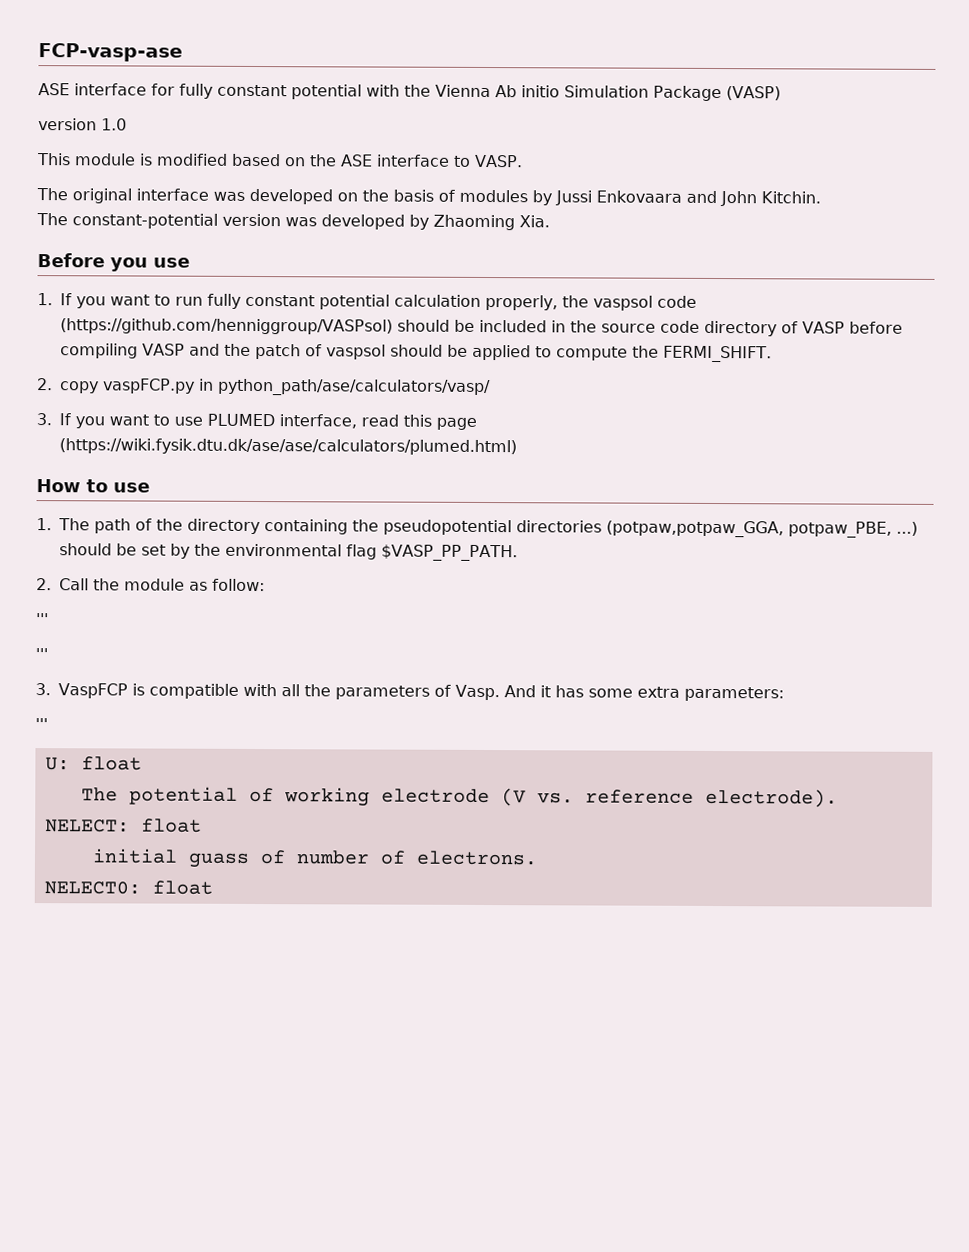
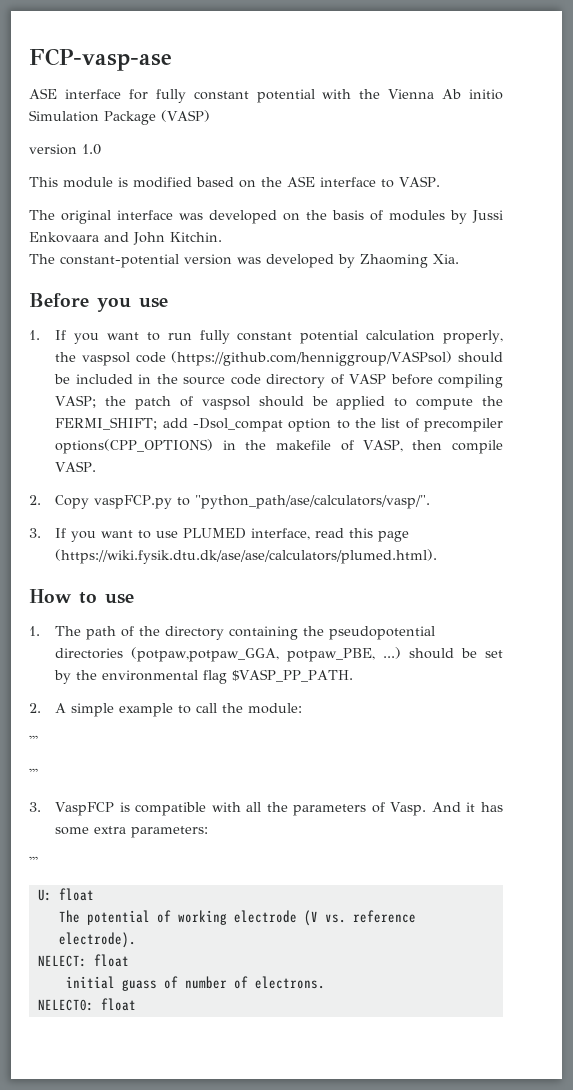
- 1. If you want to run fully constant potential calculation properly, the vaspsol code (https://github.com/henniggroup/VASPsol) should be included in the source code directory of VASP before compiling VASP and the patch of vaspsol should be applied to compute the FERMI_SHIFT.
- 2. copy vaspFCP.py in python_path/ase/calculators/vasp/
+ 1. If you want to run fully constant potential calculation properly, the vaspsol code (https://github.com/henniggroup/VASPsol) should be included in the source code directory of VASP before compiling VASP; the patch of vaspsol should be applied to compute the FERMI_SHIFT; add -Dsol_compat option to the list of precompiler options(CPP_OPTIONS) in the makefile of VASP, then compile VASP.
+ 2. Copy vaspFCP.py to "python_path/ase/calculators/vasp/".
- 3. If you want to use PLUMED interface, read this page (https://wiki.fysik.dtu.dk/ase/ase/calculators/plumed.html)
+ 3. If you want to use PLUMED interface, read this page (https://wiki.fysik.dtu.dk/ase/ase/calculators/plumed.html).
- 2. Call the module as follow:
+ 2. A simple example to call the module:

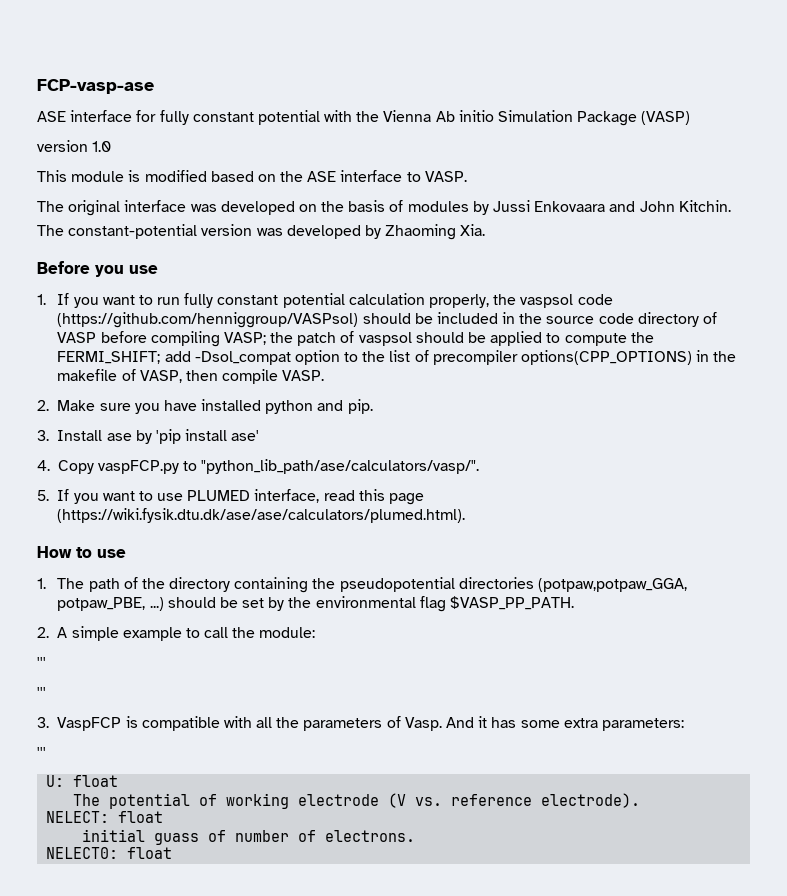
- 2. Copy vaspFCP.py to "python_path/ase/calculators/vasp/".
- 3. If you want to use PLUMED interface, read this page (https://wiki.fysik.dtu.dk/ase/ase/calculators/plumed.html).
+ 2. Make sure you have installed python and pip.
+ 3. Install ase by 'pip install ase'
+ 4. Copy vaspFCP.py to "python_lib_path/ase/calculators/vasp/".
+ 5. If you want to use PLUMED interface, read this page (https://wiki.fysik.dtu.dk/ase/ase/calculators/plumed.html).

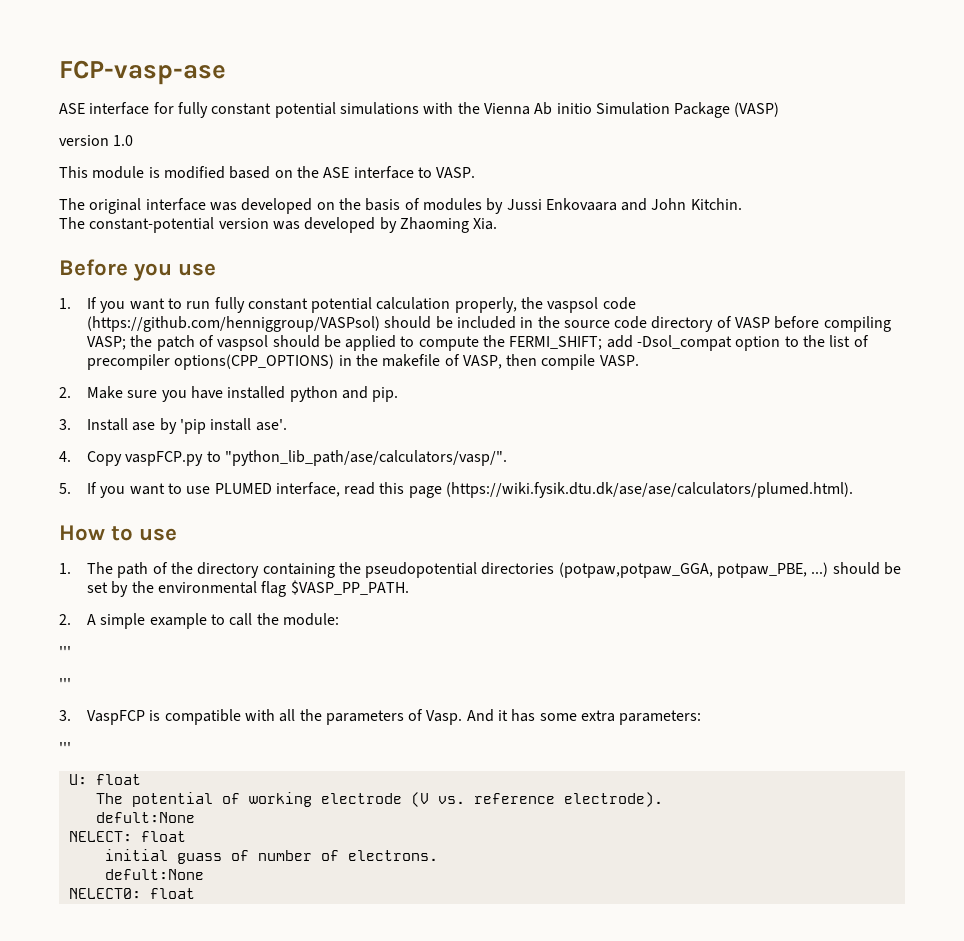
- ASE interface for fully constant potential with the Vienna Ab initio Simulation Package (VASP)
+ ASE interface for fully constant potential simulations with the Vienna Ab initio Simulation Package (VASP)
- 3. Install ase by 'pip install ase'
+ 3. Install ase by 'pip install ase'.
  The potential of working electrode (V vs. reference electrode).
+ defult:None
  initial guass of number of electrons.
+ defult:None

